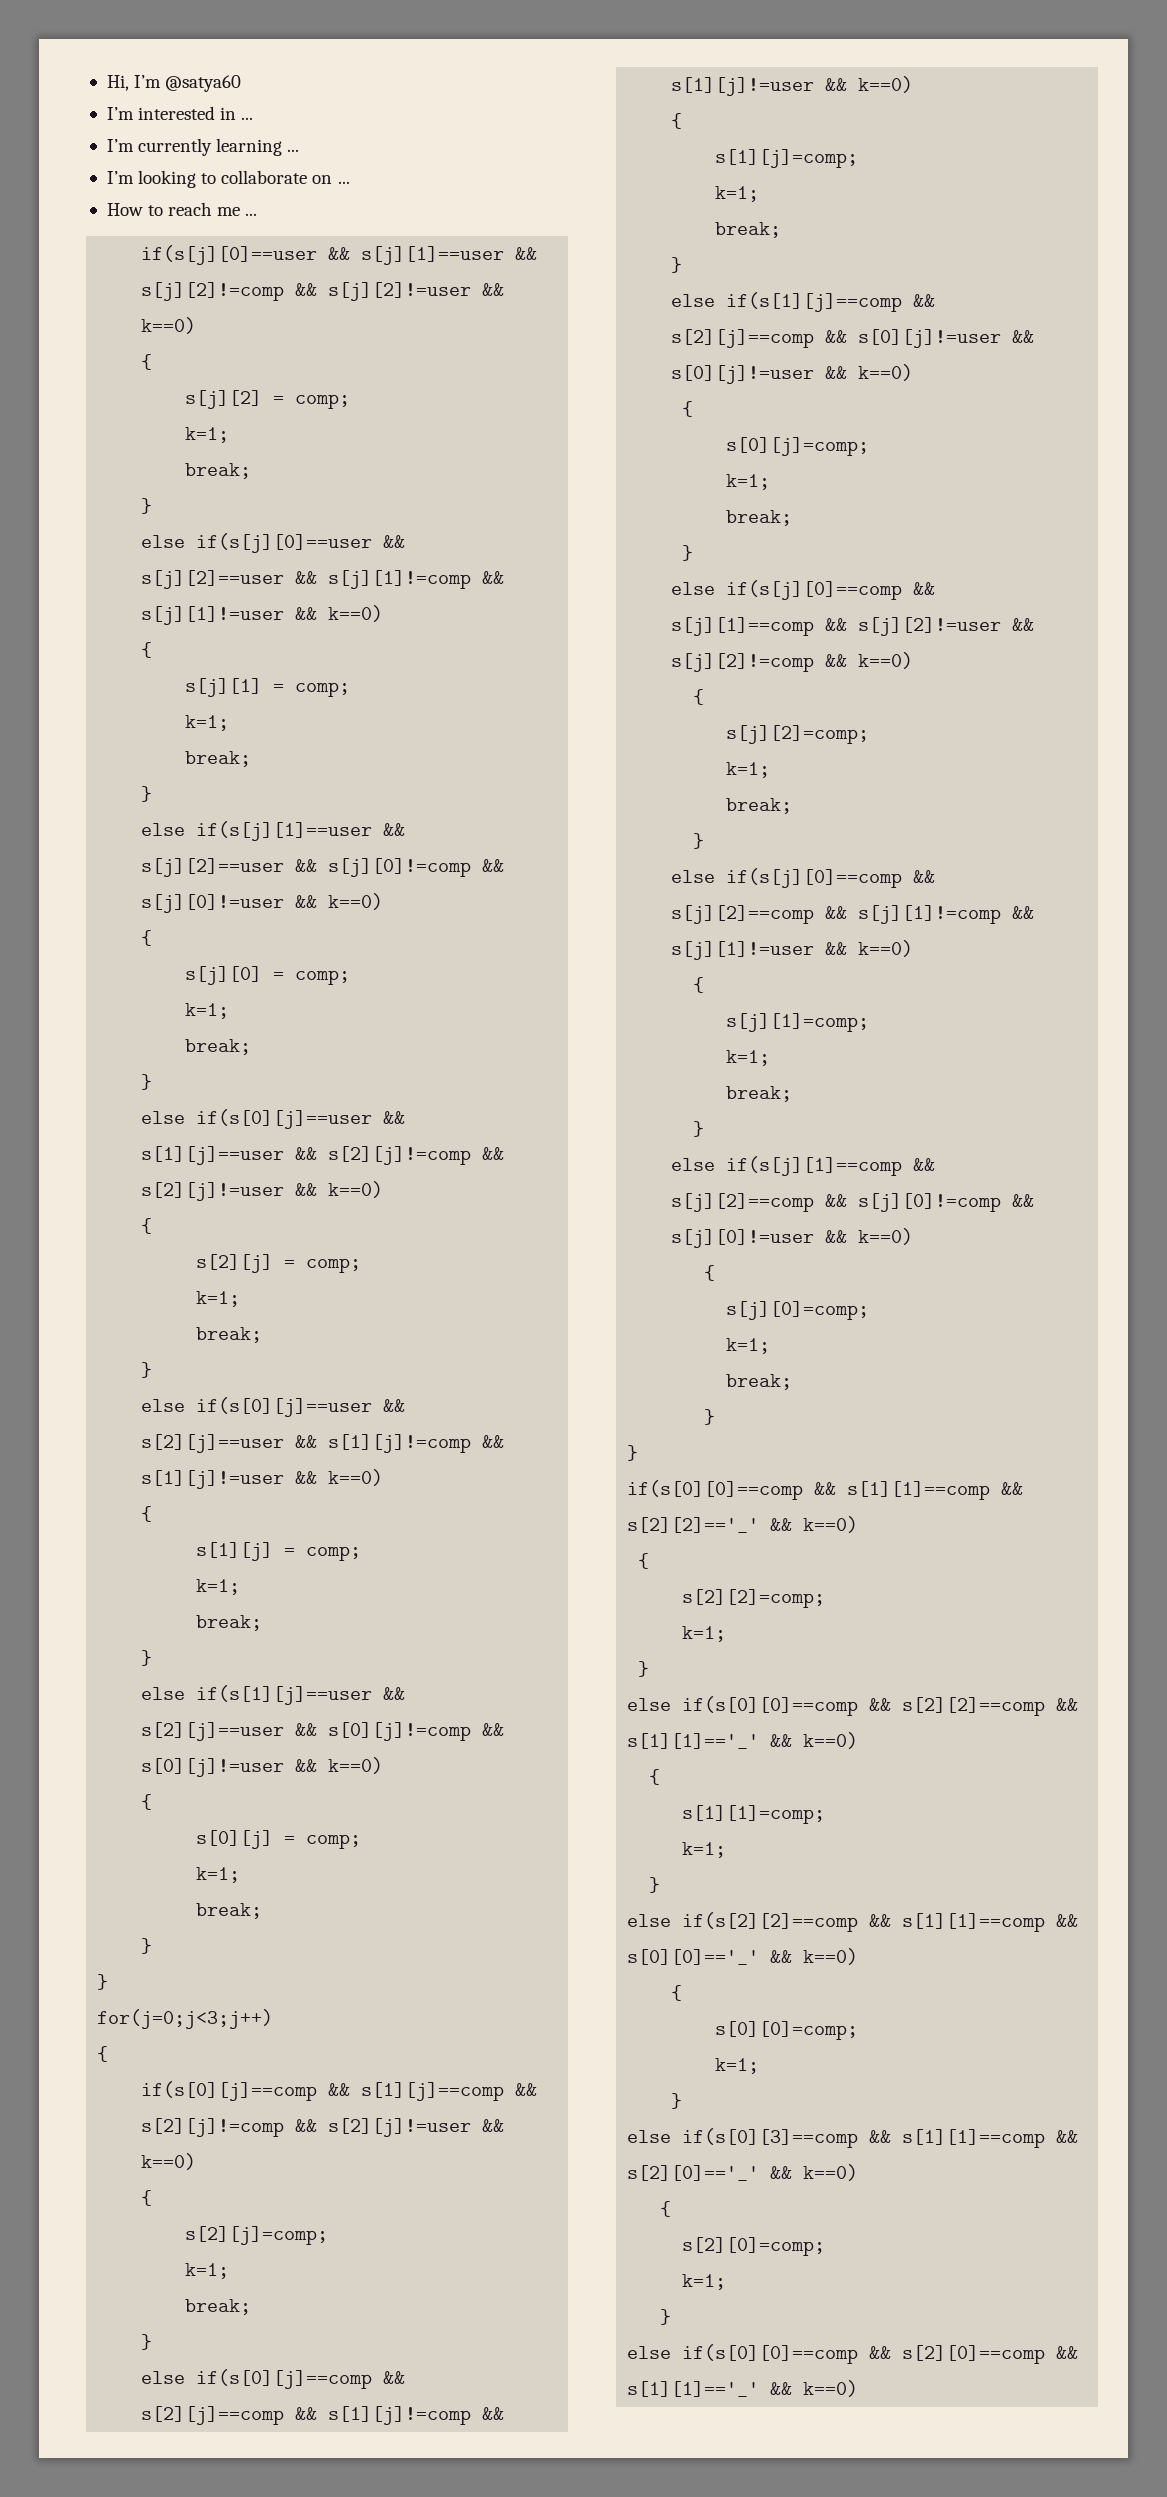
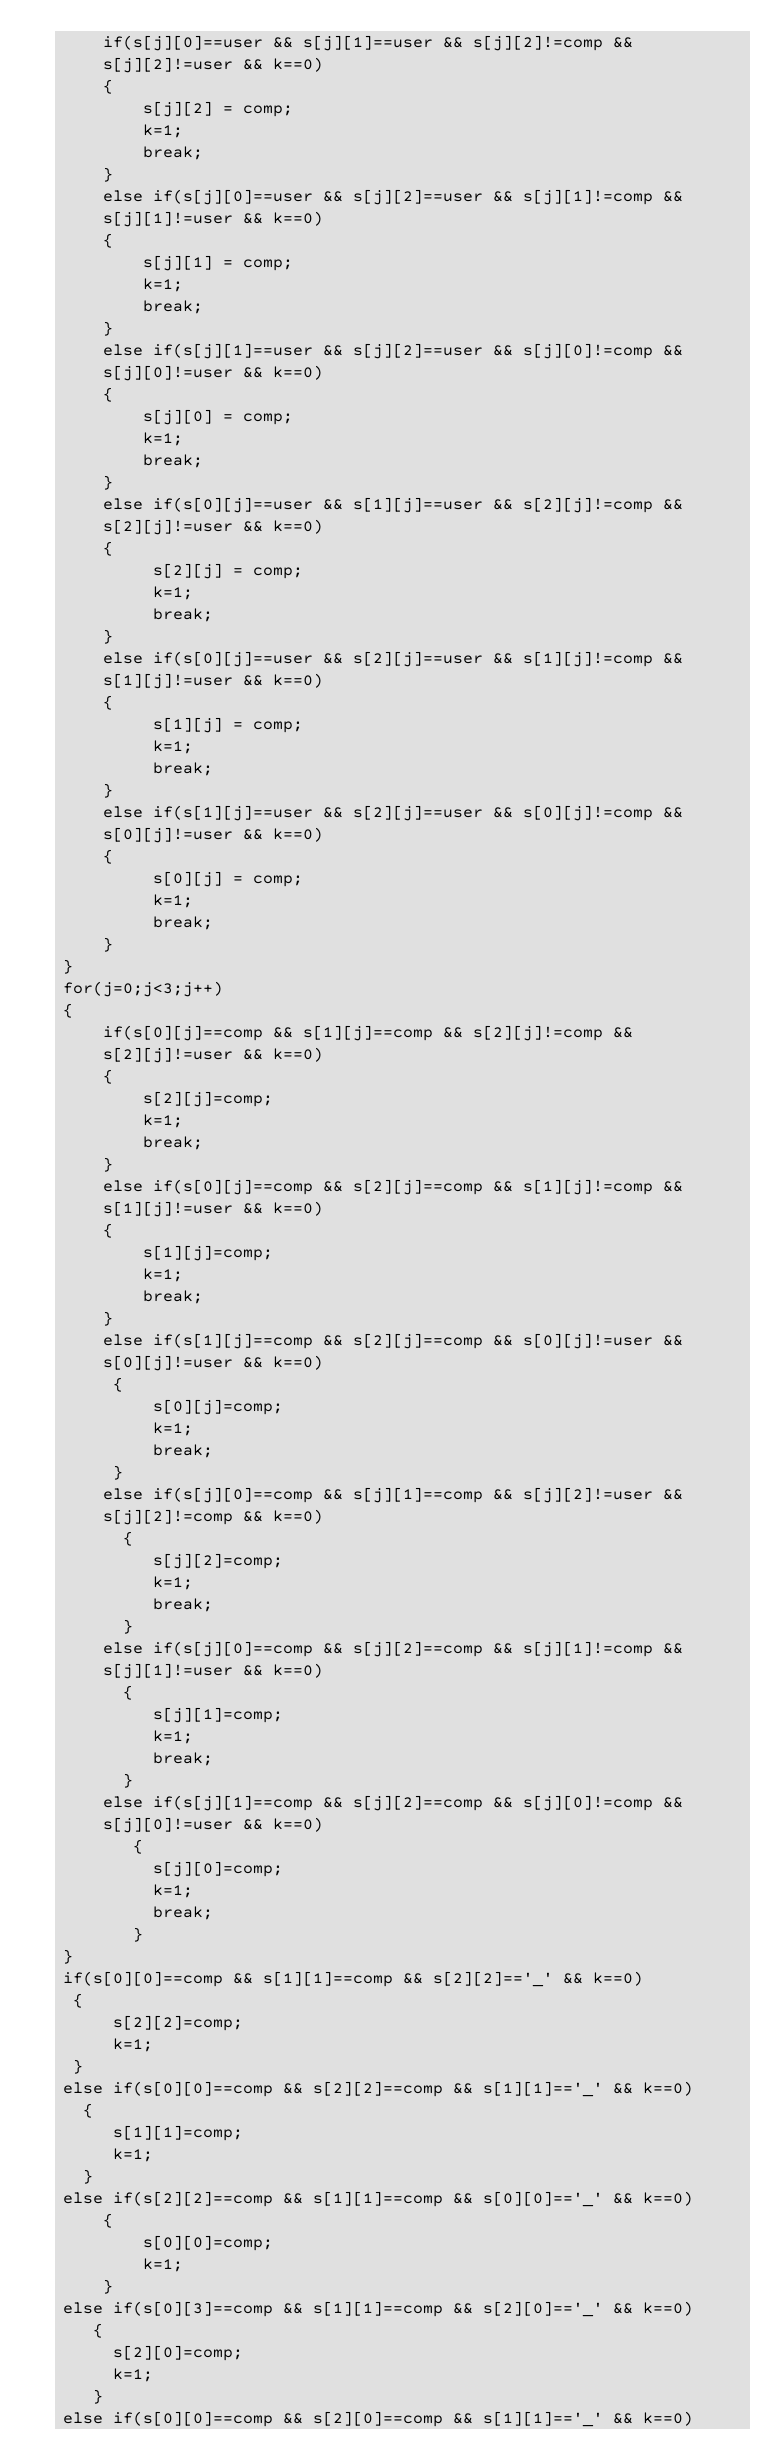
- Hi, I’m @satya60
- I’m interested in ...
- I’m currently learning ...
- I’m looking to collaborate on ...
- How to reach me ...

